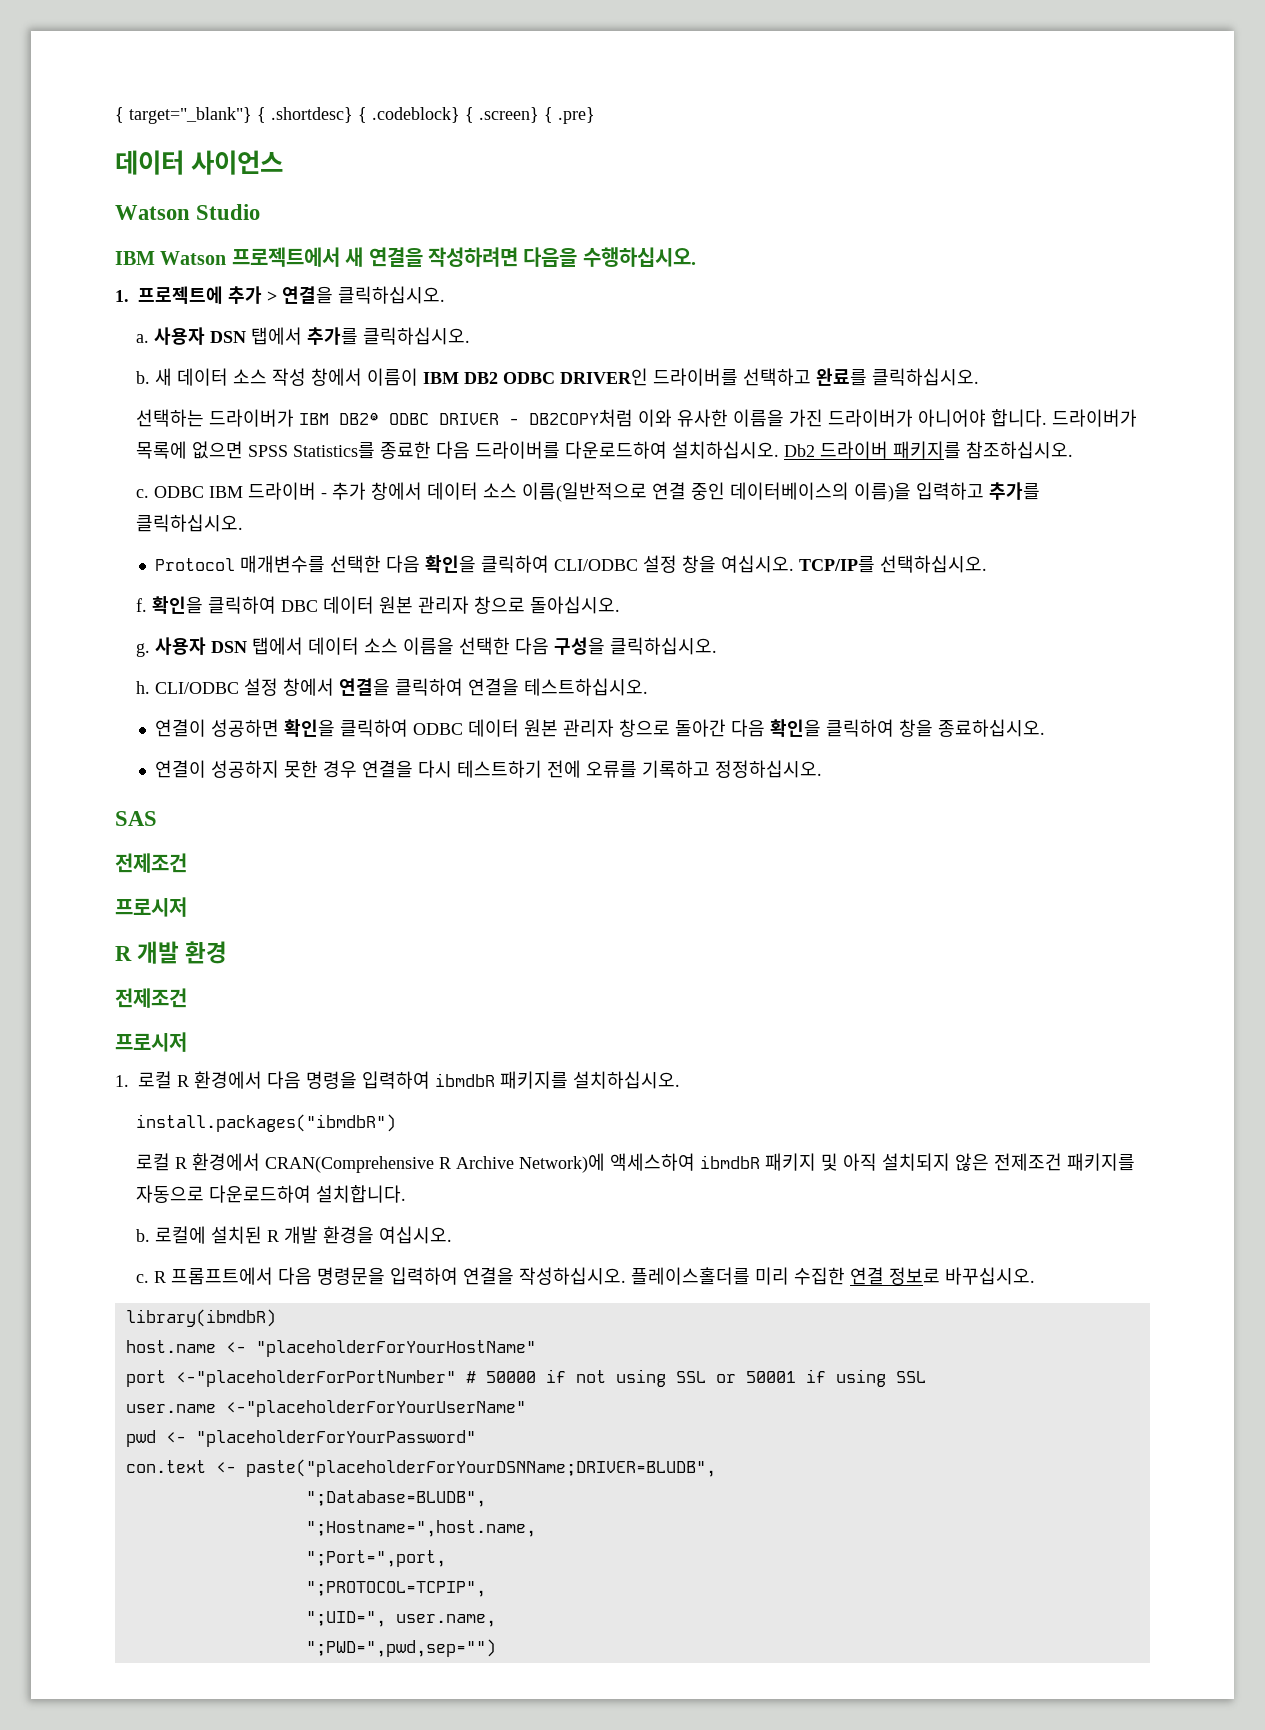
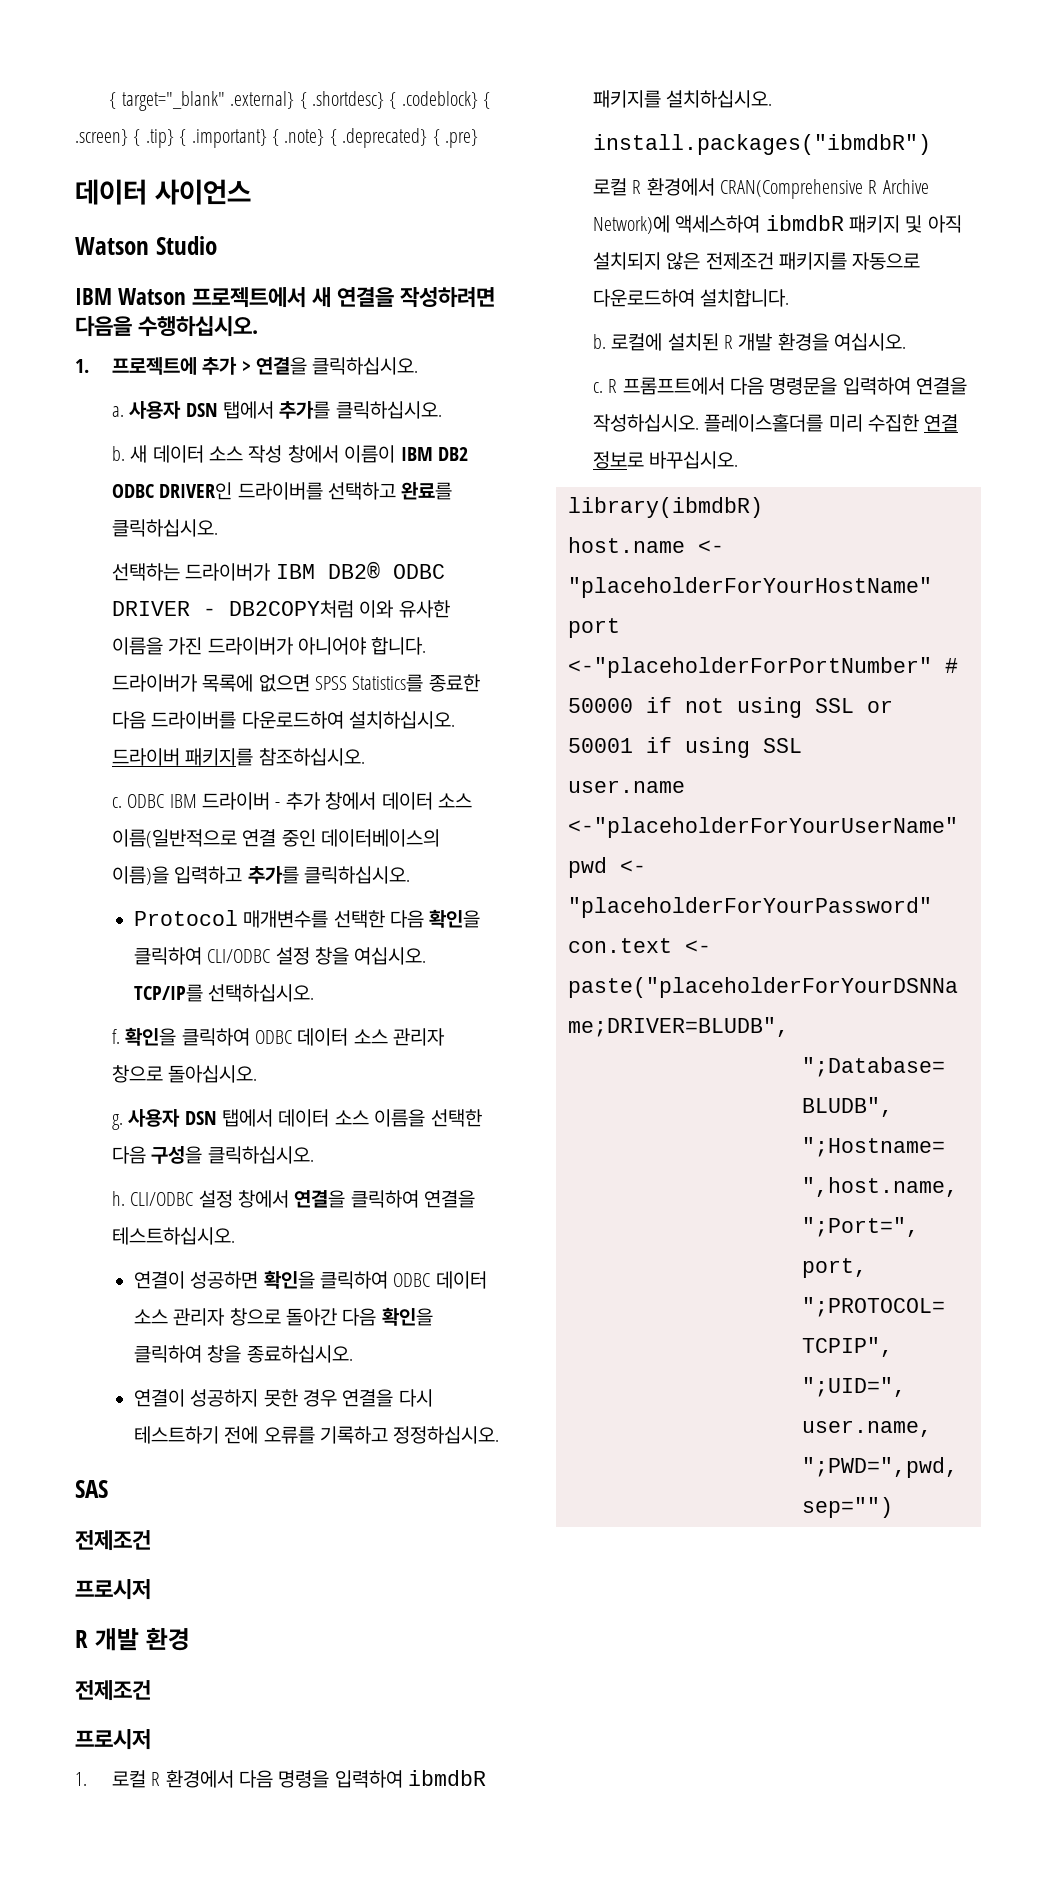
- { target="_blank"} { .shortdesc} { .codeblock} { .screen} { .pre}
+ { target="_blank" .external} { .shortdesc} { .codeblock} { .screen} { .tip} { .important} { .note} { .deprecated} { .pre}
- Db2 드라이버 패키지를 참조하십시오.
+ 드라이버 패키지를 참조하십시오.
- 확인을 클릭하여 DBC 데이터 원본 관리자 창으로 돌아십시오.
+ 확인을 클릭하여 ODBC 데이터 소스 관리자 창으로 돌아십시오.
- 연결이 성공하면 확인을 클릭하여 ODBC 데이터 원본 관리자 창으로 돌아간 다음 확인을 클릭하여 창을 종료하십시오.
+ 연결이 성공하면 확인을 클릭하여 ODBC 데이터 소스 관리자 창으로 돌아간 다음 확인을 클릭하여 창을 종료하십시오.

